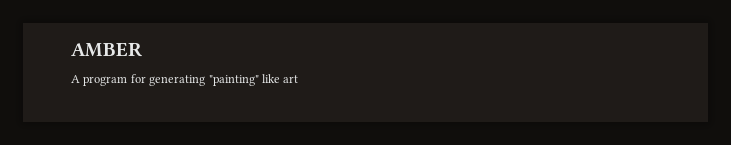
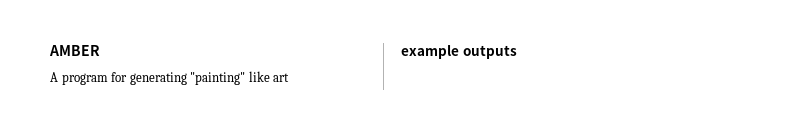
+ example outputs

